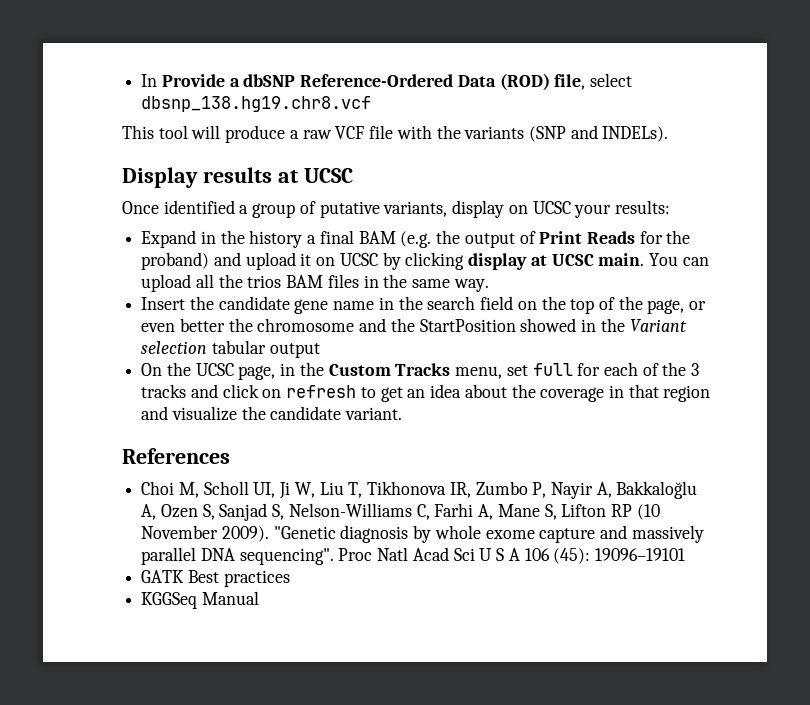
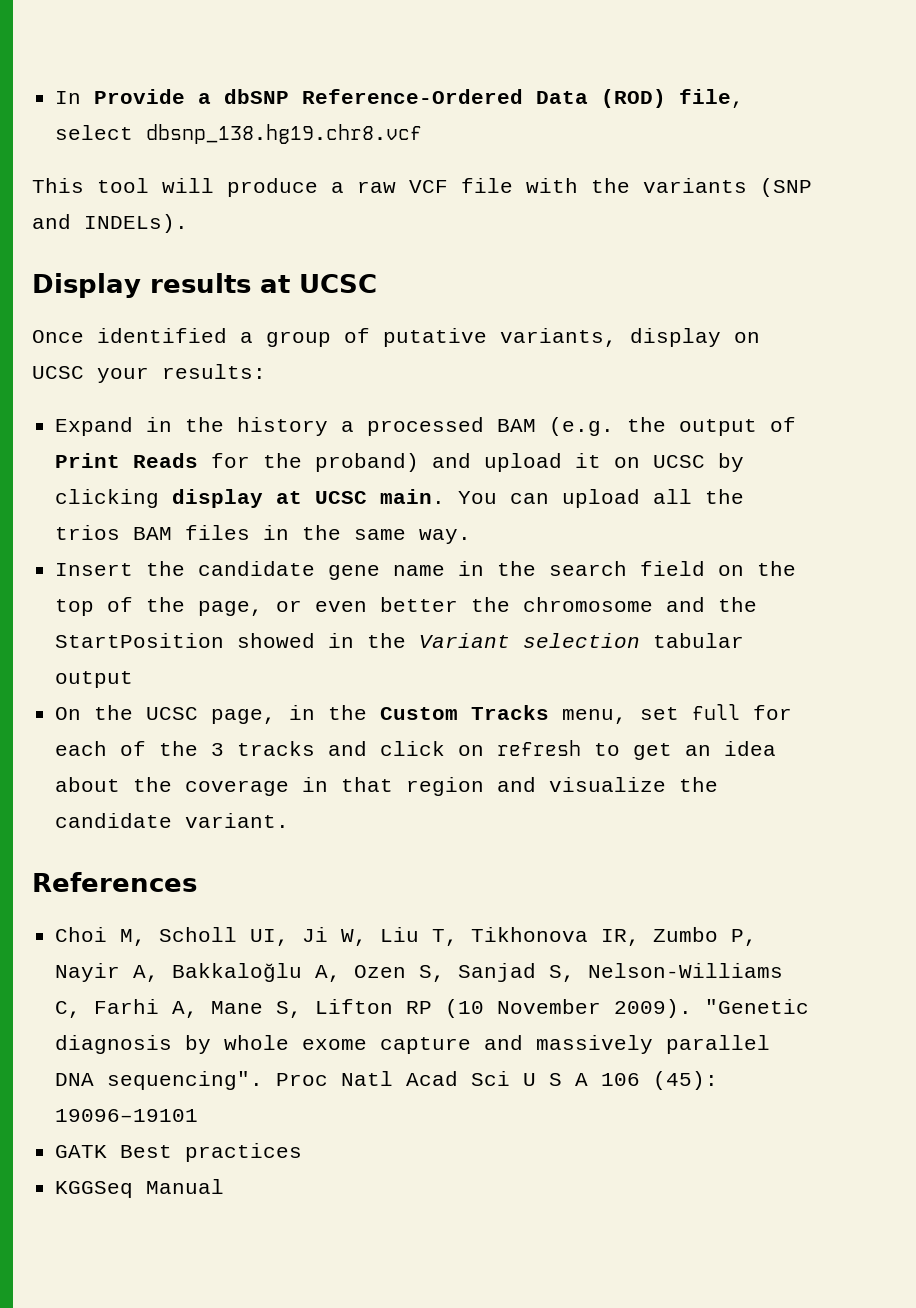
- Expand in the history a final BAM (e.g. the output of Print Reads for the proband) and upload it on UCSC by clicking display at UCSC main.
+ Expand in the history a processed BAM (e.g. the output of Print Reads for the proband) and upload it on UCSC by clicking display at UCSC main.

